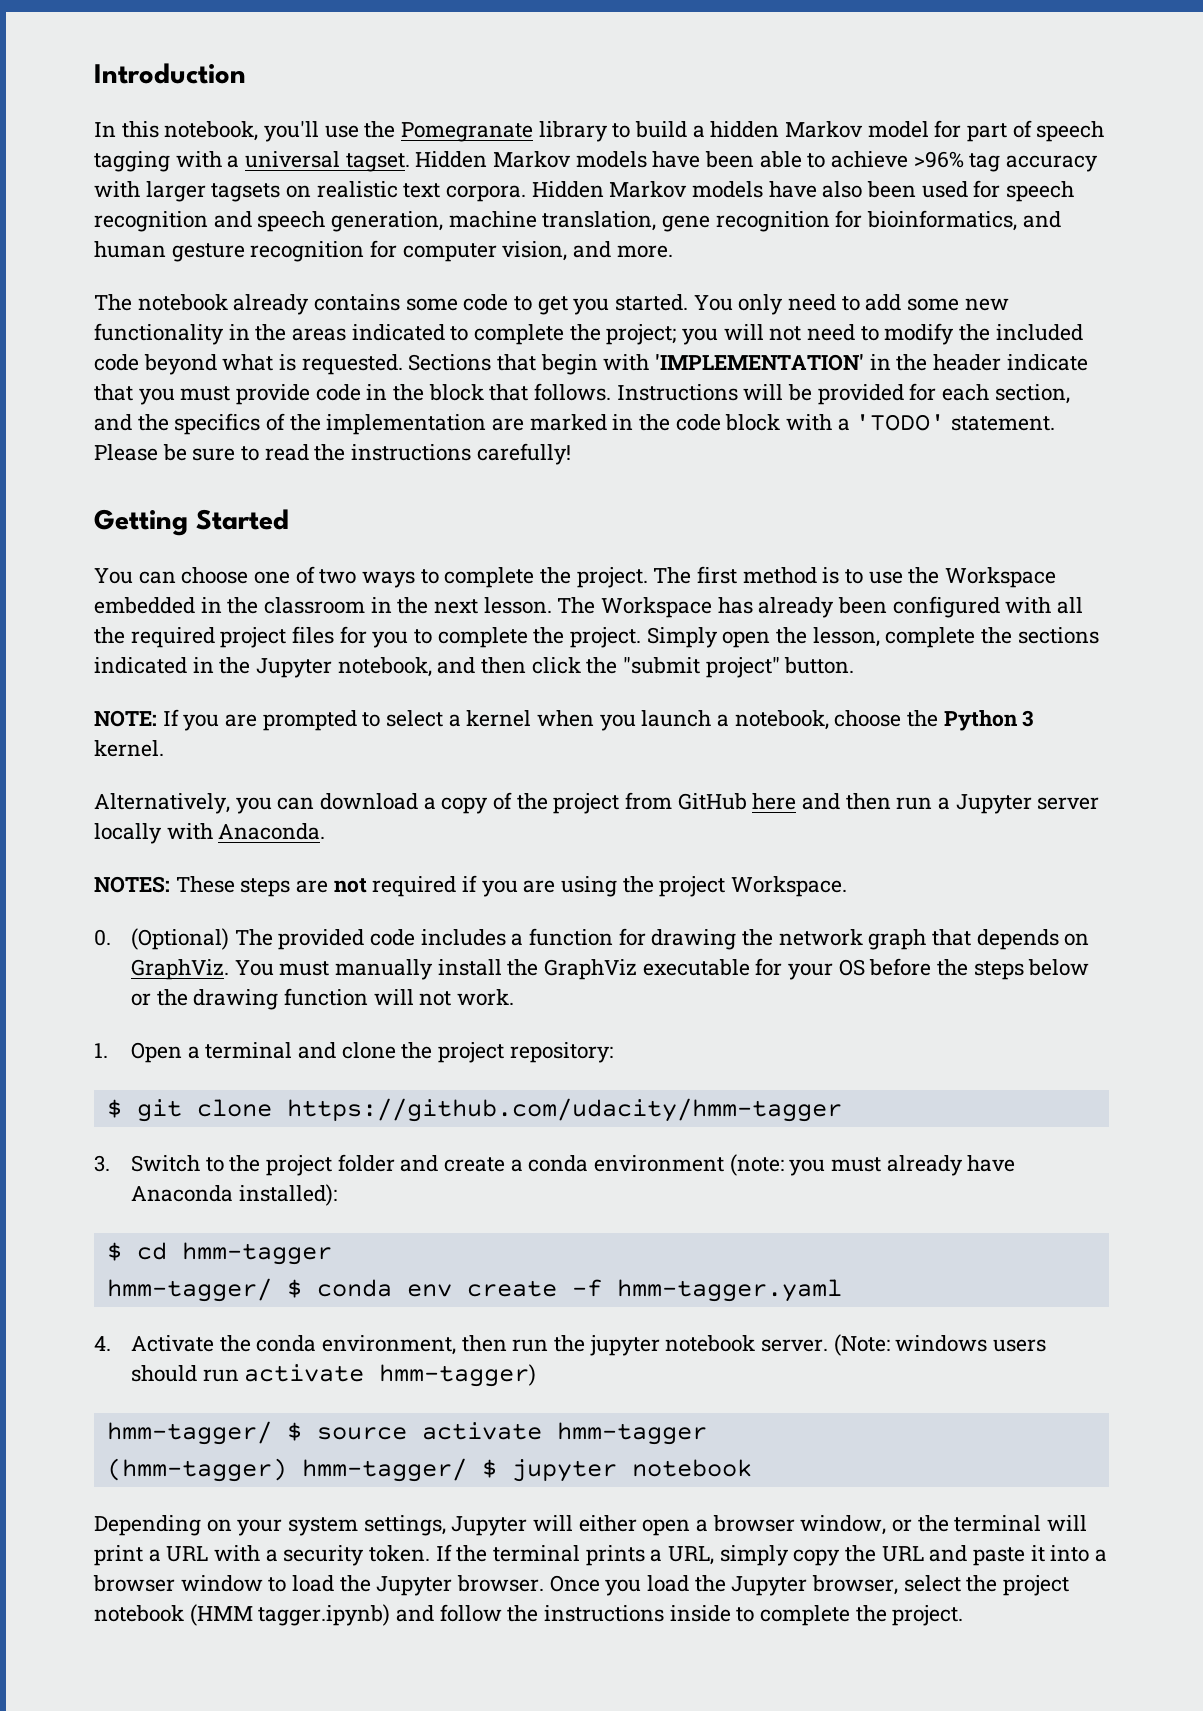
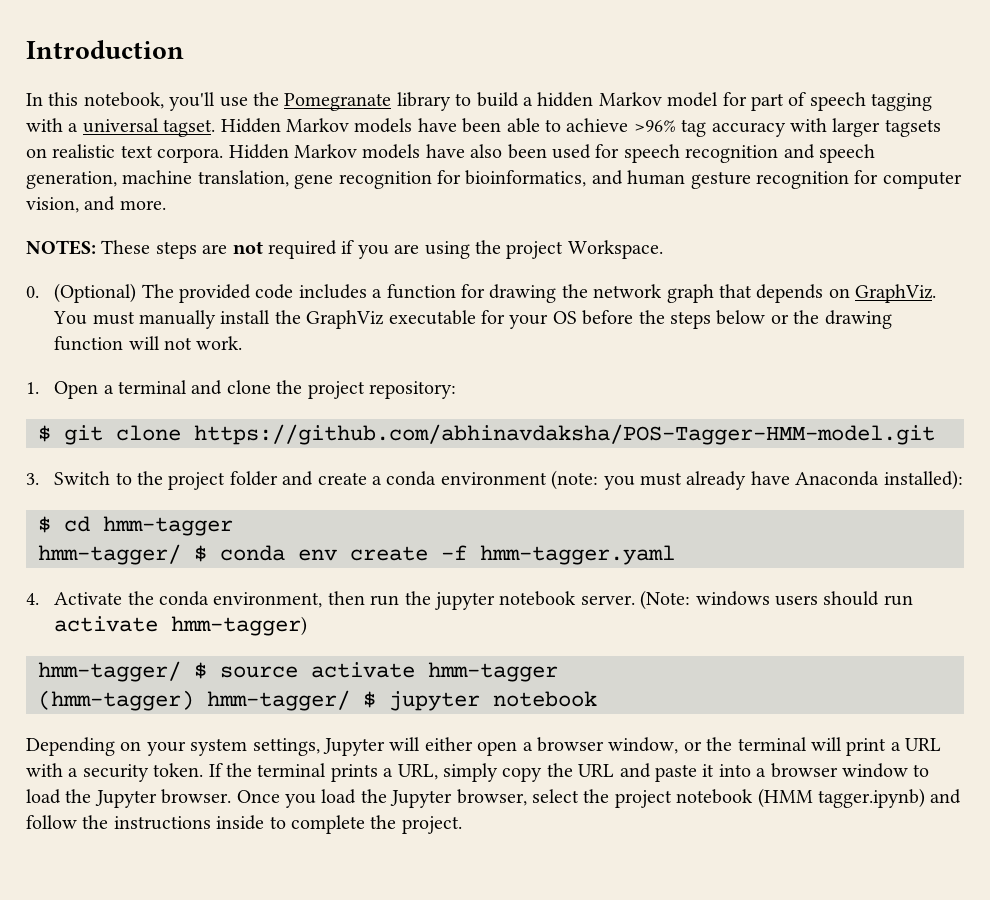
- The notebook already contains some code to get you started. You only need to add some new functionality in the areas indicated to complete the project; you will not need to modify the included code beyond what is requested. Sections that begin with 'IMPLEMENTATION' in the header indicate that you must provide code in the block that follows. Instructions will be provided for each section, and the specifics of the implementation are marked in the code block with a 'TODO' statement. Please be sure to read the instructions carefully!
- Getting Started
- You can choose one of two ways to complete the project. The first method is to use the Workspace embedded in the classroom in the next lesson. The Workspace has already been configured with all the required project files for you to complete the project. Simply open the lesson, complete the sections indicated in the Jupyter notebook, and then click the "submit project" button.
- NOTE: If you are prompted to select a kernel when you launch a notebook, choose the Python 3 kernel.
- Alternatively, you can download a copy of the project from GitHub here and then run a Jupyter server locally with Anaconda.
- $ git clone https://github.com/udacity/hmm-tagger
+ $ git clone https://github.com/abhinavdaksha/POS-Tagger-HMM-model.git

